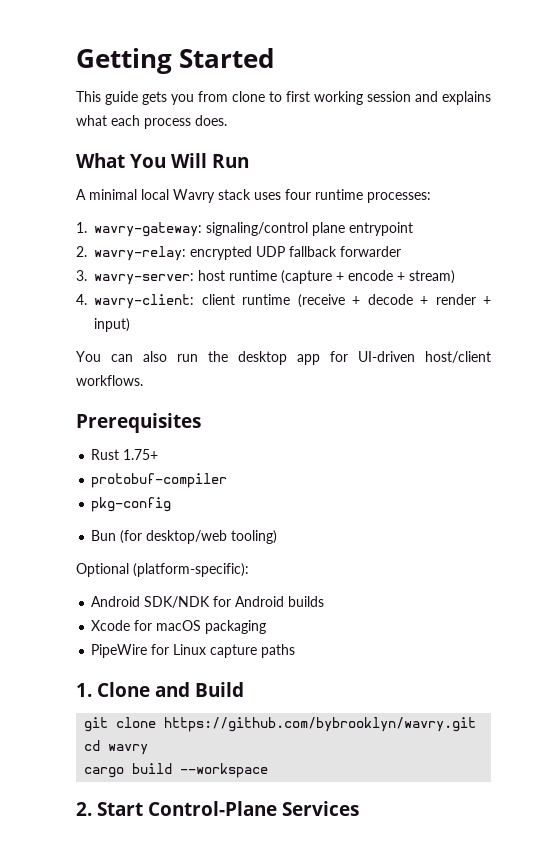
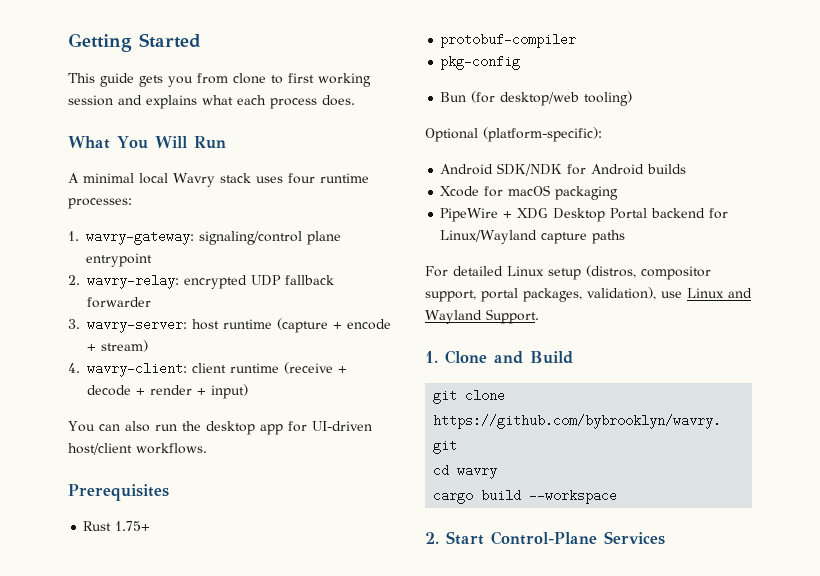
- PipeWire for Linux capture paths
+ PipeWire + XDG Desktop Portal backend for Linux/Wayland capture paths
+ For detailed Linux setup (distros, compositor support, portal packages, validation), use Linux and Wayland Support.

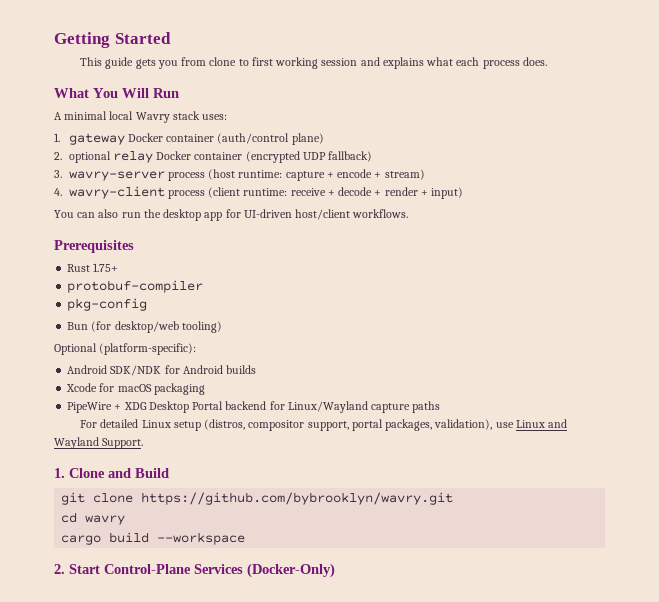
- A minimal local Wavry stack uses four runtime processes:
- 1. wavry-gateway: signaling/control plane entrypoint
- 2. wavry-relay: encrypted UDP fallback forwarder
- 3. wavry-server: host runtime (capture + encode + stream)
+ A minimal local Wavry stack uses:
+ 1. gateway Docker container (auth/control plane)
+ 2. optional relay Docker container (encrypted UDP fallback)
+ 3. wavry-server process (host runtime: capture + encode + stream)
- 4. wavry-client: client runtime (receive + decode + render + input)
+ 4. wavry-client process (client runtime: receive + decode + render + input)
- 2. Start Control-Plane Services
+ 2. Start Control-Plane Services (Docker-Only)

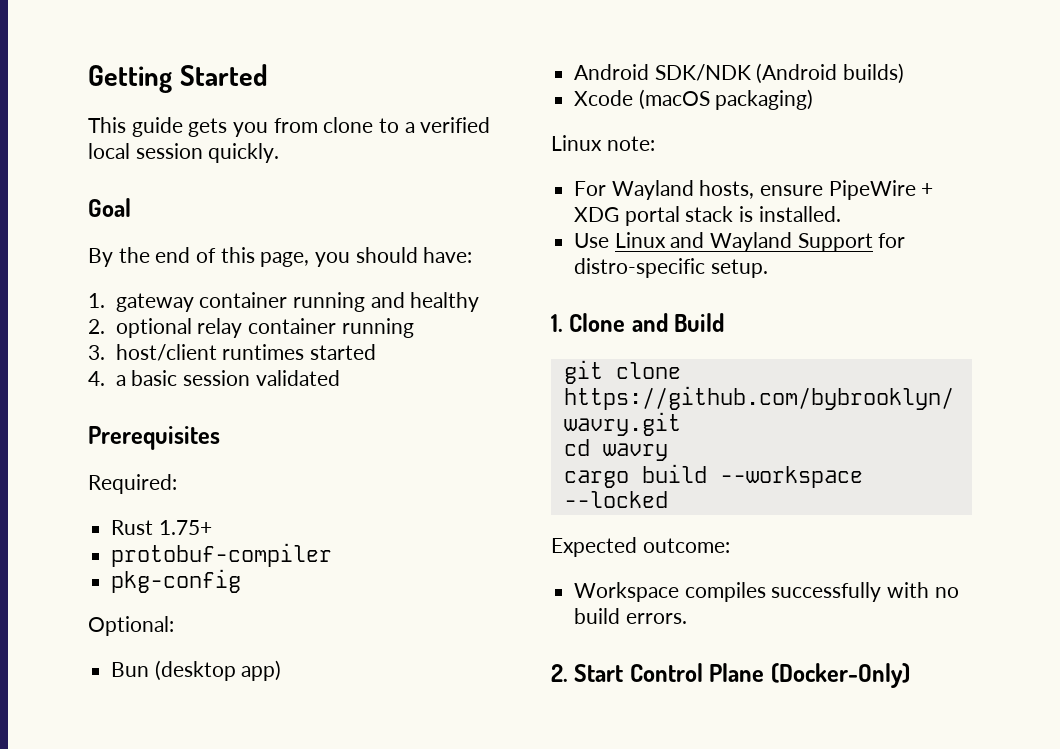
- This guide gets you from clone to first working session and explains what each process does.
- What You Will Run
- A minimal local Wavry stack uses:
- 1. gateway Docker container (auth/control plane)
- 2. optional relay Docker container (encrypted UDP fallback)
- 3. wavry-server process (host runtime: capture + encode + stream)
- 4. wavry-client process (client runtime: receive + decode + render + input)
- You can also run the desktop app for UI-driven host/client workflows.
+ This guide gets you from clone to a verified local session quickly.
+ Goal
+ By the end of this page, you should have:
+ 1. gateway container running and healthy
+ 2. optional relay container running
+ 3. host/client runtimes started
+ 4. a basic session validated
+ Required:
+ Optional:
- Bun (for desktop/web tooling)
- Optional (platform-specific):
- Android SDK/NDK for Android builds
- Xcode for macOS packaging
- PipeWire + XDG Desktop Portal backend for Linux/Wayland capture paths
- For detailed Linux setup (distros, compositor support, portal packages, validation), use Linux and Wayland Support.
+ Bun (desktop app)
+ Android SDK/NDK (Android builds)
+ Xcode (macOS packaging)
+ Linux note:
+ For Wayland hosts, ensure PipeWire + XDG portal stack is installed.
+ Use Linux and Wayland Support for distro-specific setup.
- cargo build --workspace
+ cargo build --workspace --locked
+ Expected outcome:
+ Workspace compiles successfully with no build errors.
- 2. Start Control-Plane Services (Docker-Only)
+ 2. Start Control Plane (Docker-Only)

